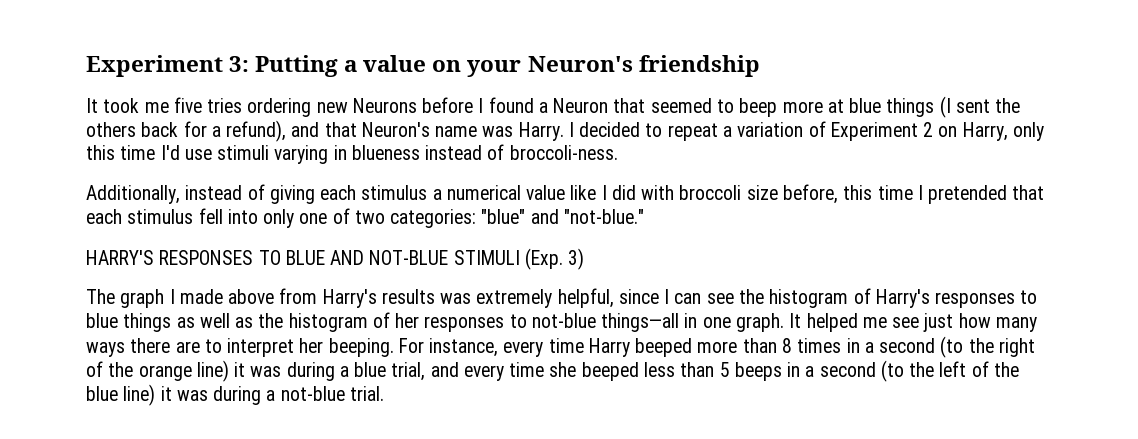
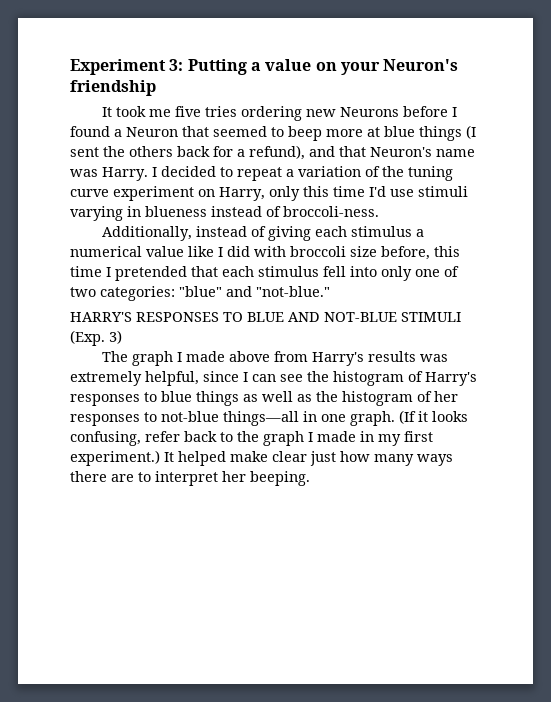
- I decided to repeat a variation of Experiment 2 on Harry, only this time I'd use stimuli varying in blueness instead of broccoli-ness.
+ I decided to repeat a variation of the tuning curve experiment on Harry, only this time I'd use stimuli varying in blueness instead of broccoli-ness.
- It helped me see just how many ways there are to interpret her beeping. For instance, every time Harry beeped more than 8 times in a second (to the right of the orange line) it was during a blue trial, and every time she beeped less than 5 beeps in a second (to the left of the blue line) it was during a not-blue trial.
+ (If it looks confusing, refer back to the graph I made in my first experiment.) It helped make clear just how many ways there are to interpret her beeping.

